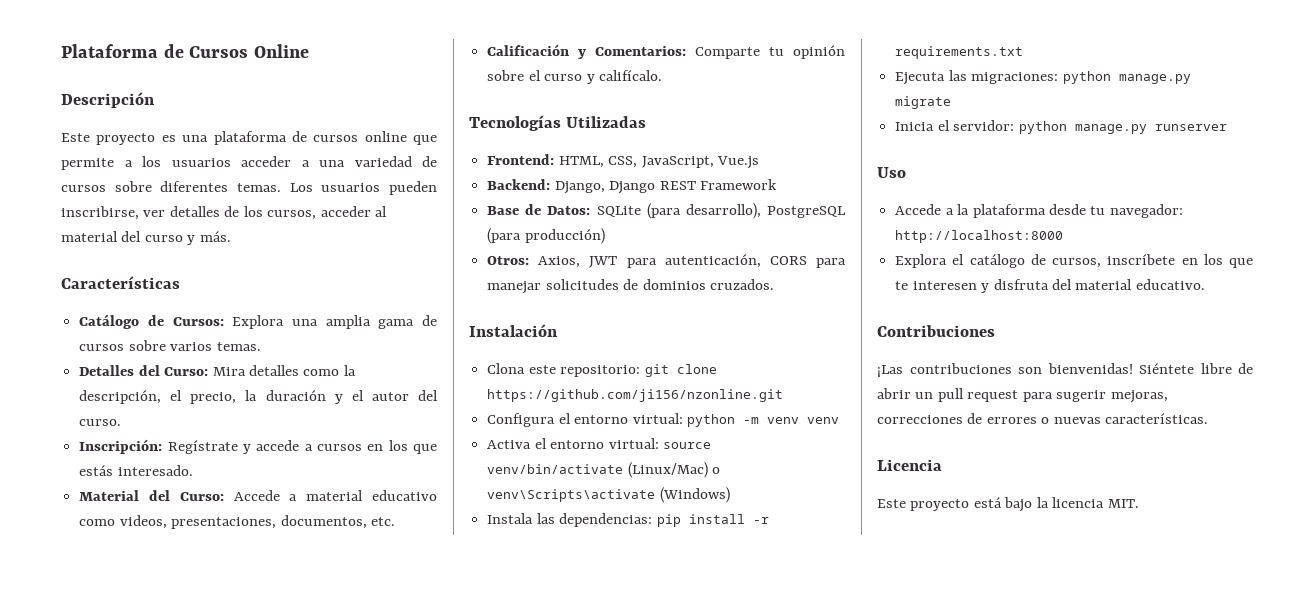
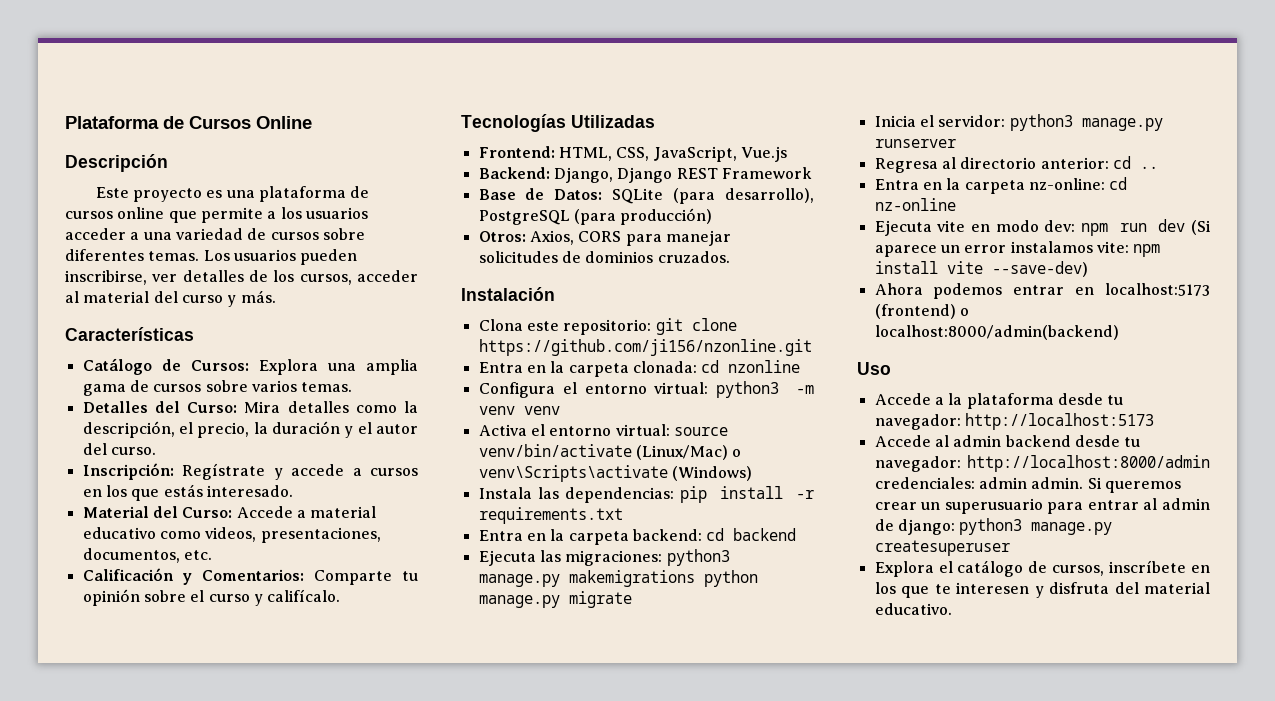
- Otros: Axios, JWT para autenticación, CORS para manejar solicitudes de dominios cruzados.
+ Otros: Axios, CORS para manejar solicitudes de dominios cruzados.
+ Entra en la carpeta clonada: cd nzonline
- Configura el entorno virtual: python -m venv venv
+ Configura el entorno virtual: python3 -m venv venv
+ Entra en la carpeta backend: cd backend
- Ejecuta las migraciones: python manage.py migrate
+ Ejecuta las migraciones: python3 manage.py makemigrations python manage.py migrate
- Inicia el servidor: python manage.py runserver
+ Inicia el servidor: python3 manage.py runserver
+ Regresa al directorio anterior: cd ..
+ Entra en la carpeta nz-online: cd nz-online
+ Ejecuta vite en modo dev: npm run dev (Si aparece un error instalamos vite: npm install vite --save-dev)
+ Ahora podemos entrar en localhost:5173 (frontend) o localhost:8000/admin(backend)
- Accede a la plataforma desde tu navegador: http://localhost:8000
+ Accede a la plataforma desde tu navegador: http://localhost:5173
+ Accede al admin backend desde tu navegador: http://localhost:8000/admin credenciales: admin admin. Si queremos crear un superusuario para entrar al admin de django: python3 manage.py createsuperuser
- Contribuciones
- ¡Las contribuciones son bienvenidas! Siéntete libre de abrir un pull request para sugerir mejoras, correcciones de errores o nuevas características.
- Licencia
- Este proyecto está bajo la licencia MIT.

